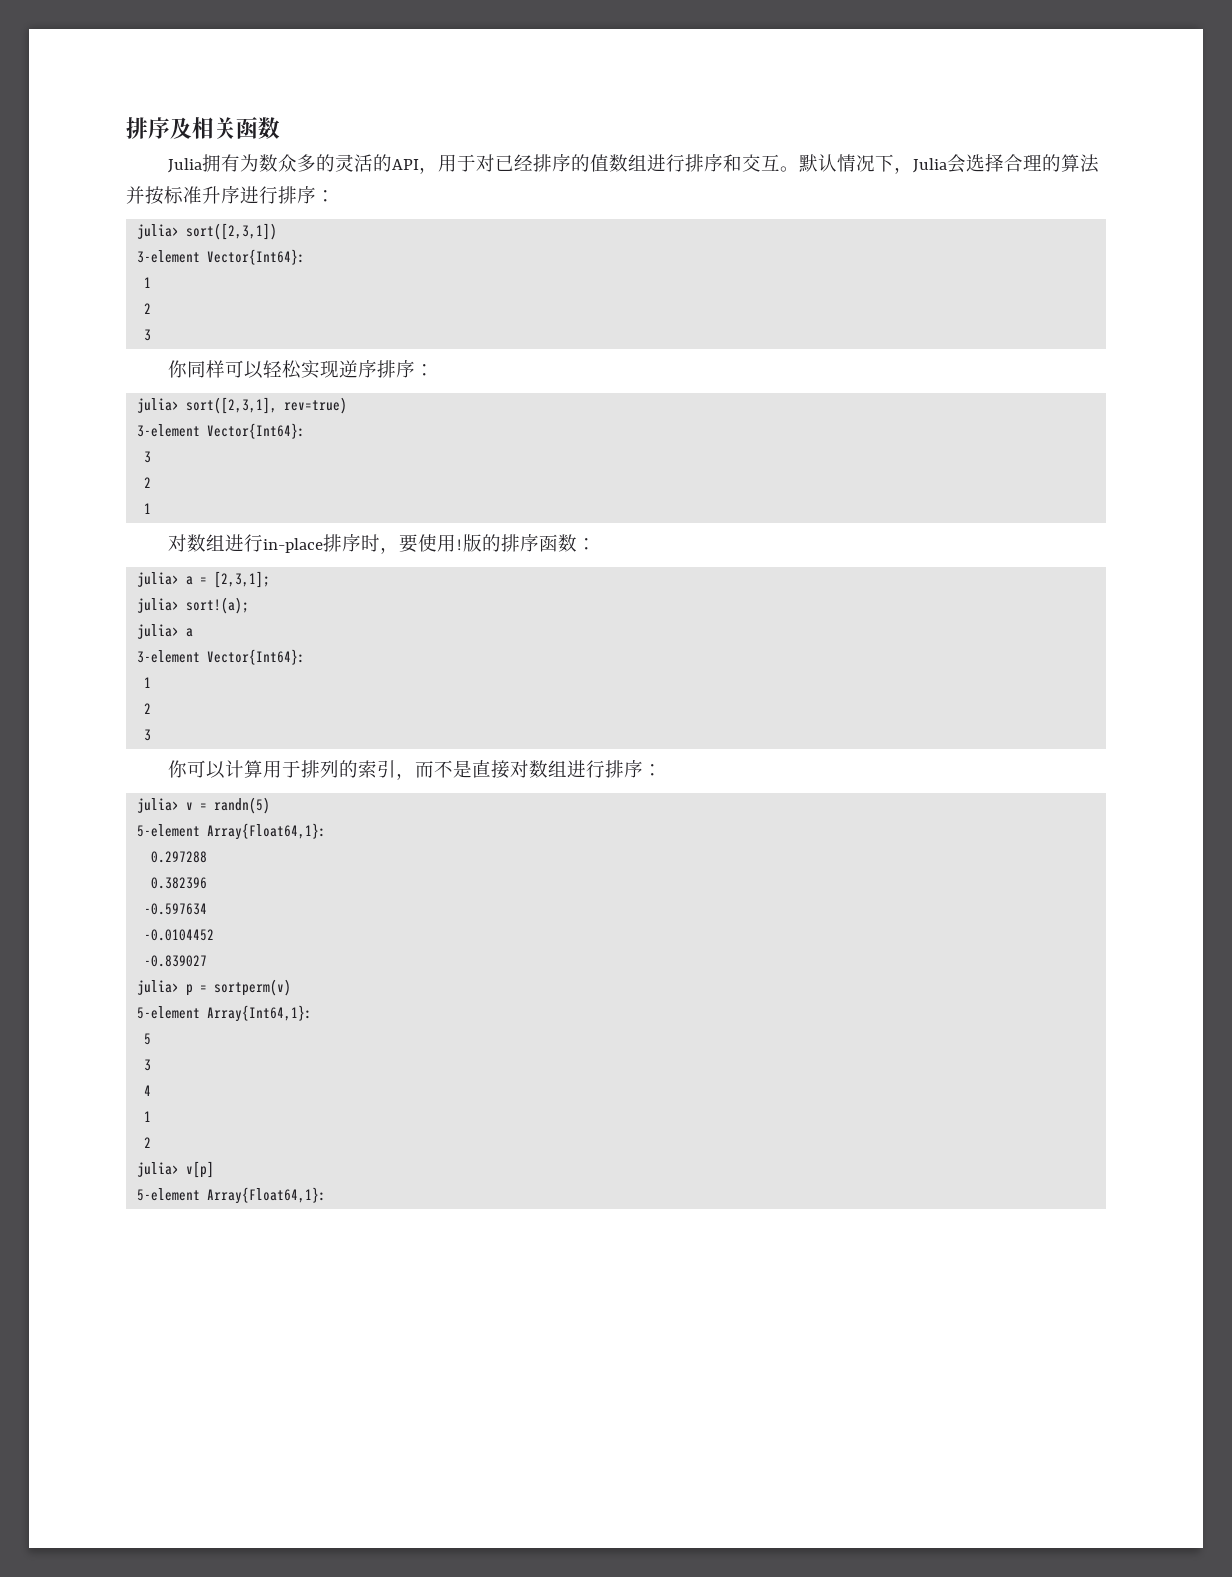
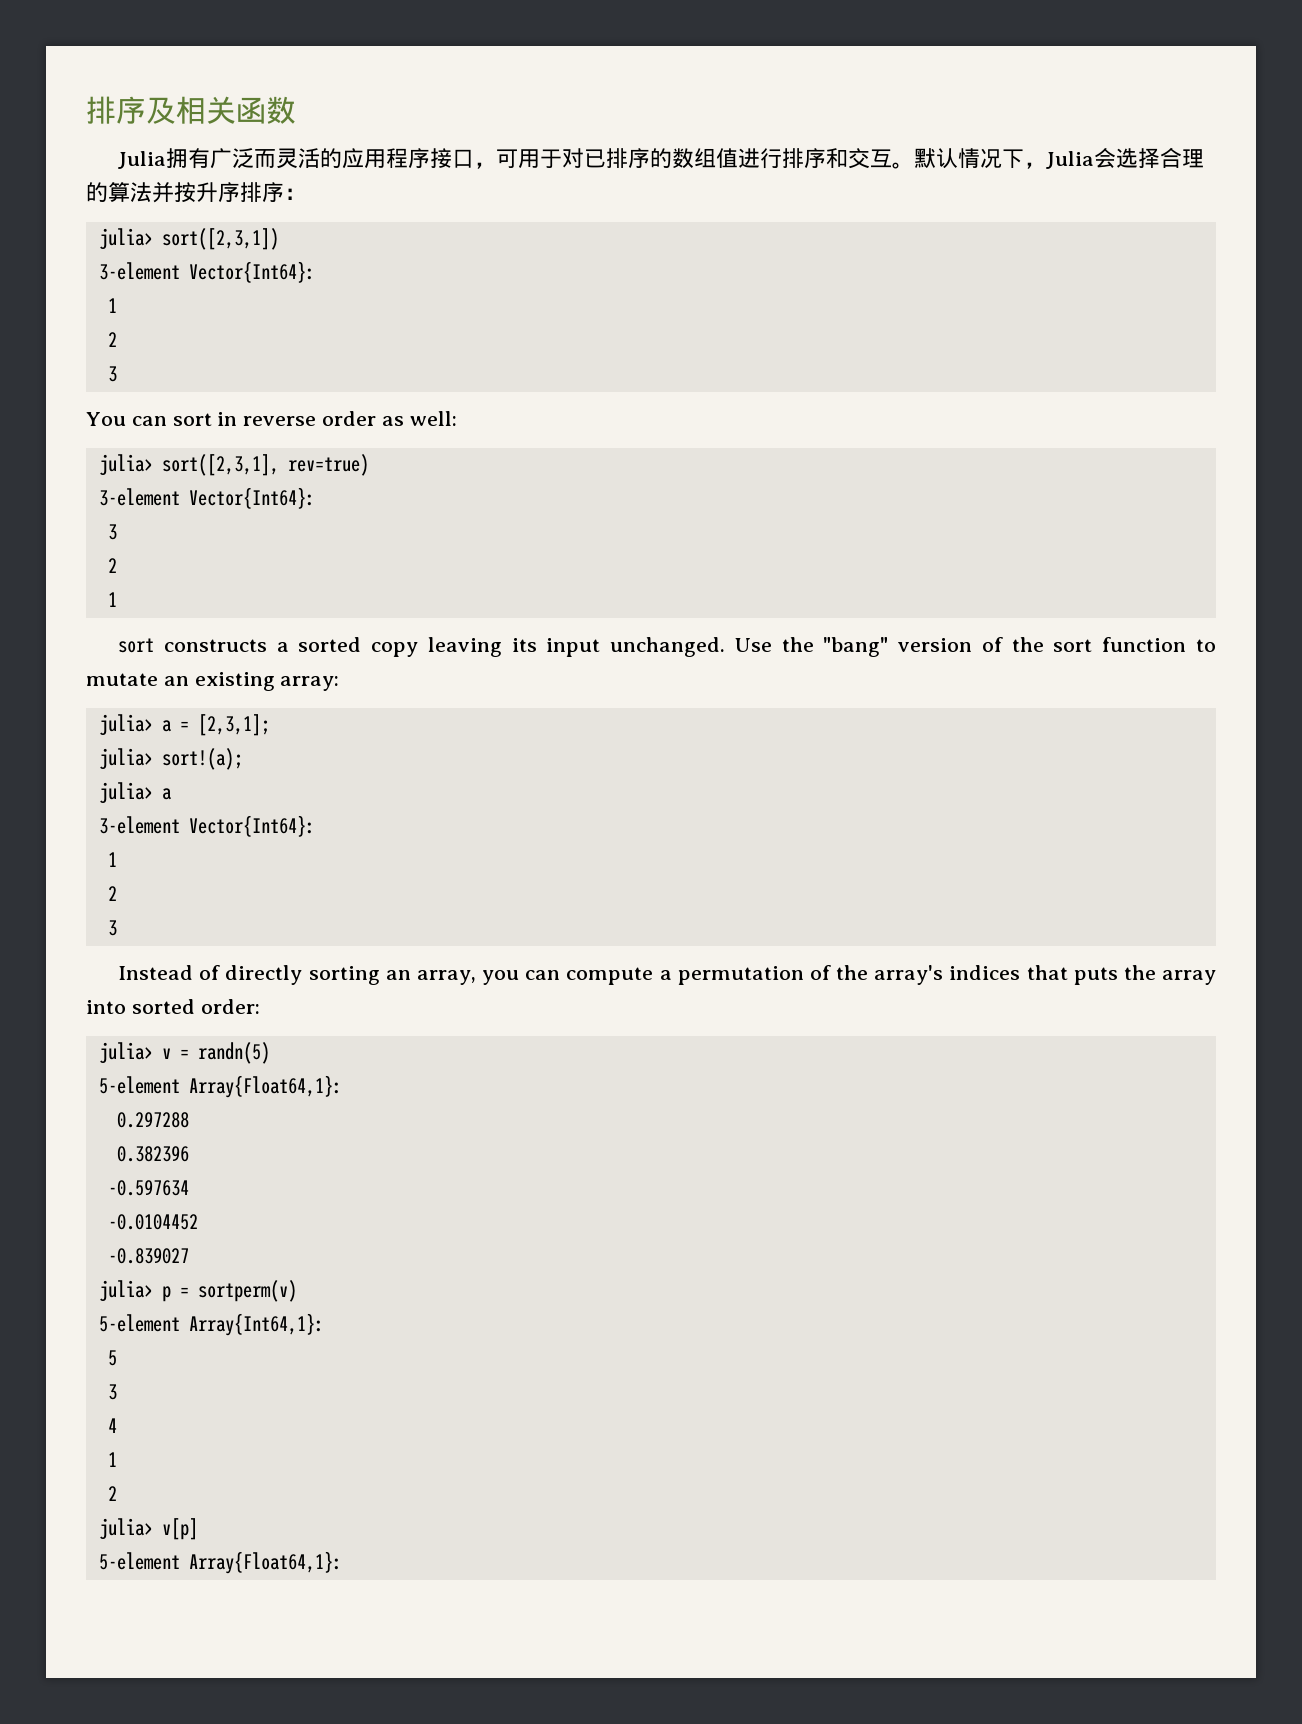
- Julia拥有为数众多的灵活的API，用于对已经排序的值数组进行排序和交互。
+ Julia拥有广泛而灵活的应用程序接口，可用于对已排序的数组值进行排序和交互。
- 默认情况下，Julia会选择合理的算法并按标准升序进行排序：
+ 默认情况下，Julia会选择合理的算法并按升序排序：
- 你同样可以轻松实现逆序排序：
+ You can sort in reverse order as well:
- 对数组进行in-place排序时，要使用!版的排序函数：
+ sort constructs a sorted copy leaving its input unchanged. Use the "bang" version of the sort function to mutate an existing array:
- 你可以计算用于排列的索引，而不是直接对数组进行排序：
+ Instead of directly sorting an array, you can compute a permutation of the array's indices that puts the array into sorted order:

